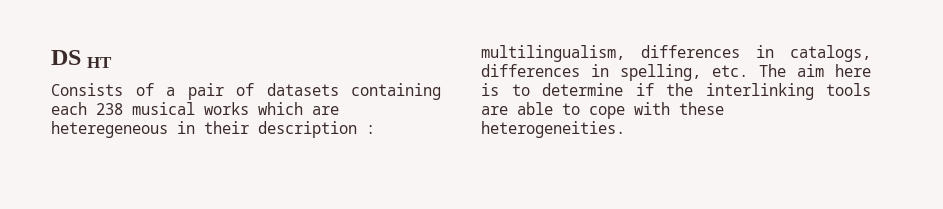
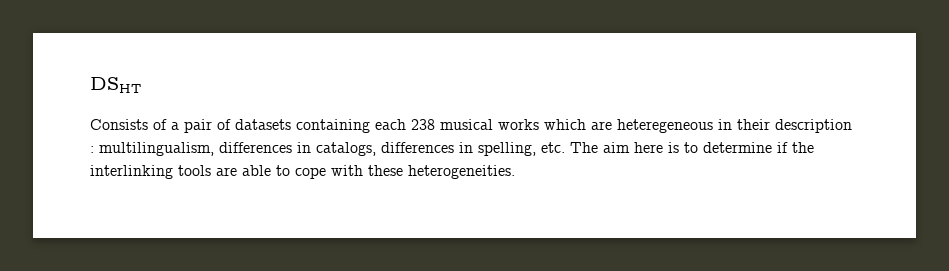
- DS HT
+ DSHT

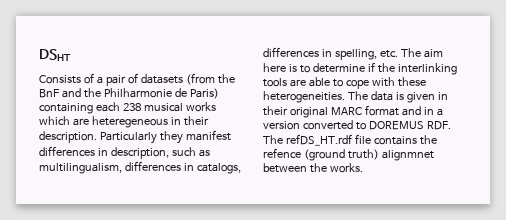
- Consists of a pair of datasets containing each 238 musical works which are heteregeneous in their description : multilingualism, differences in catalogs, differences in spelling, etc. The aim here is to determine if the interlinking tools are able to cope with these heterogeneities.
+ Consists of a pair of datasets (from the BnF and the Philharmonie de Paris) containing each 238 musical works which are heteregeneous in their description. Particularly they manifest differences in description, such as multilingualism, differences in catalogs, differences in spelling, etc. The aim here is to determine if the interlinking tools are able to cope with these heterogeneities.
+ The data is given in their original MARC format and in a version converted to DOREMUS RDF. The refDS_HT.rdf file contains the refence (ground truth) alignmnet between the works.

